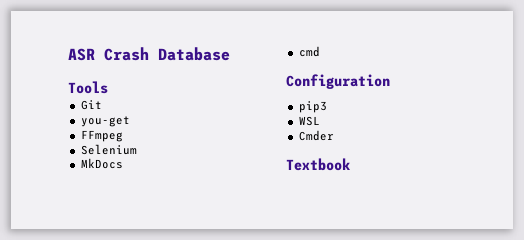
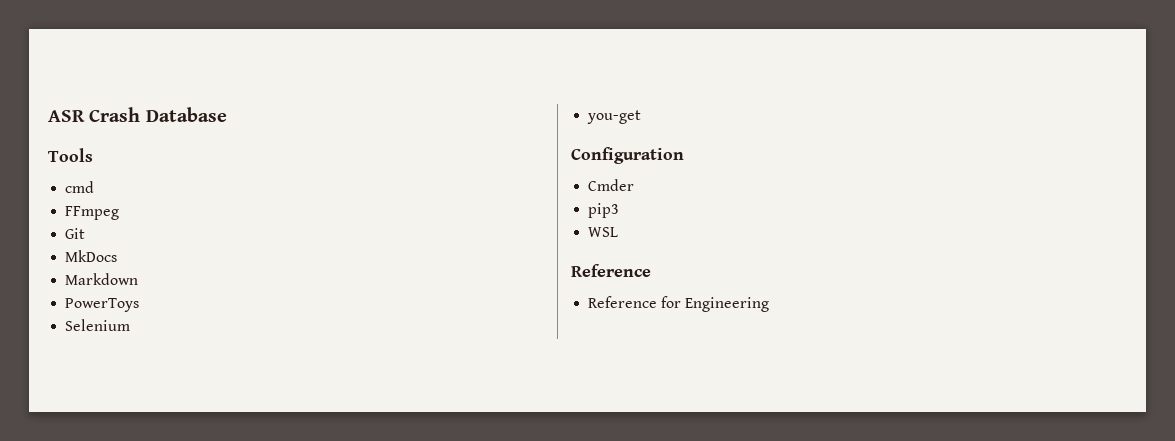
+ cmd
+ FFmpeg
+ MkDocs
+ Markdown
+ PowerToys
+ Selenium
  you-get
- FFmpeg
- Selenium
- MkDocs
- cmd
  Configuration
+ Cmder
  pip3
  WSL
- Cmder
- Textbook
+ Reference
+ Reference for Engineering

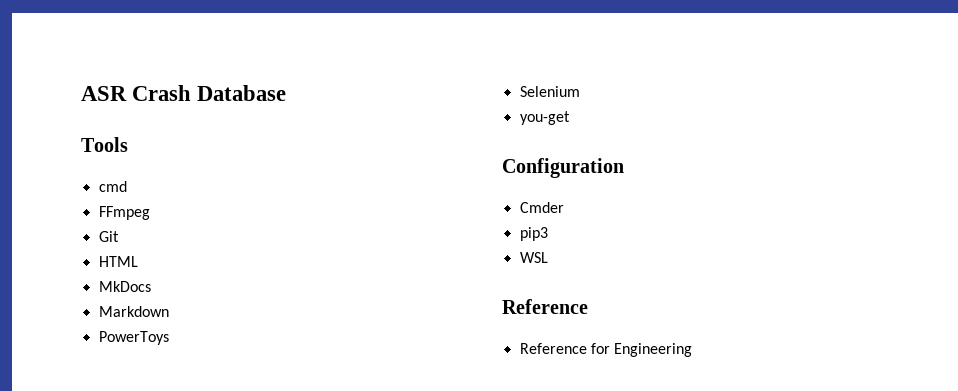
+ HTML

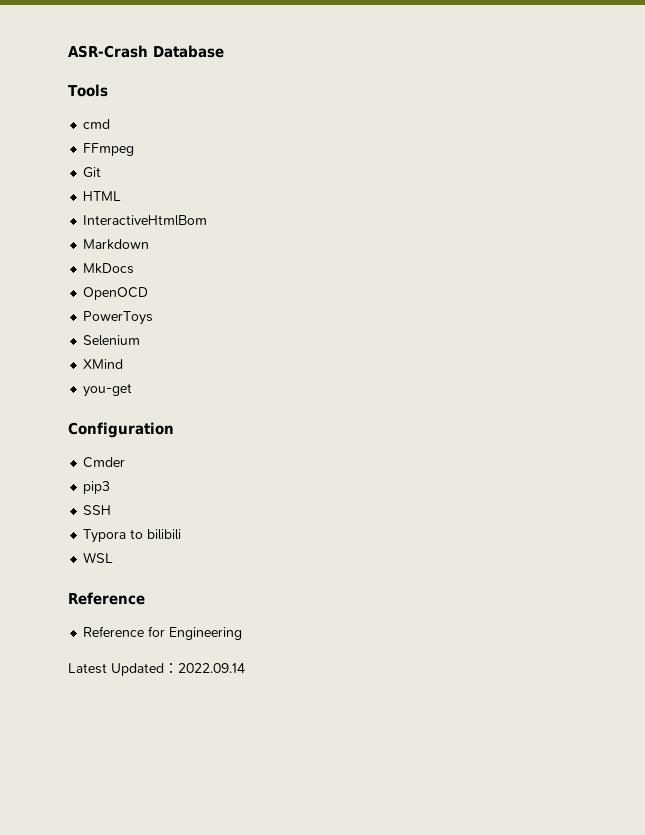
- ASR Crash Database
+ ASR-Crash Database
+ InteractiveHtmlBom
+ Markdown
- Markdown
+ OpenOCD
+ XMind
+ SSH
+ Typora to bilibili
+ Latest Updated：2022.09.14

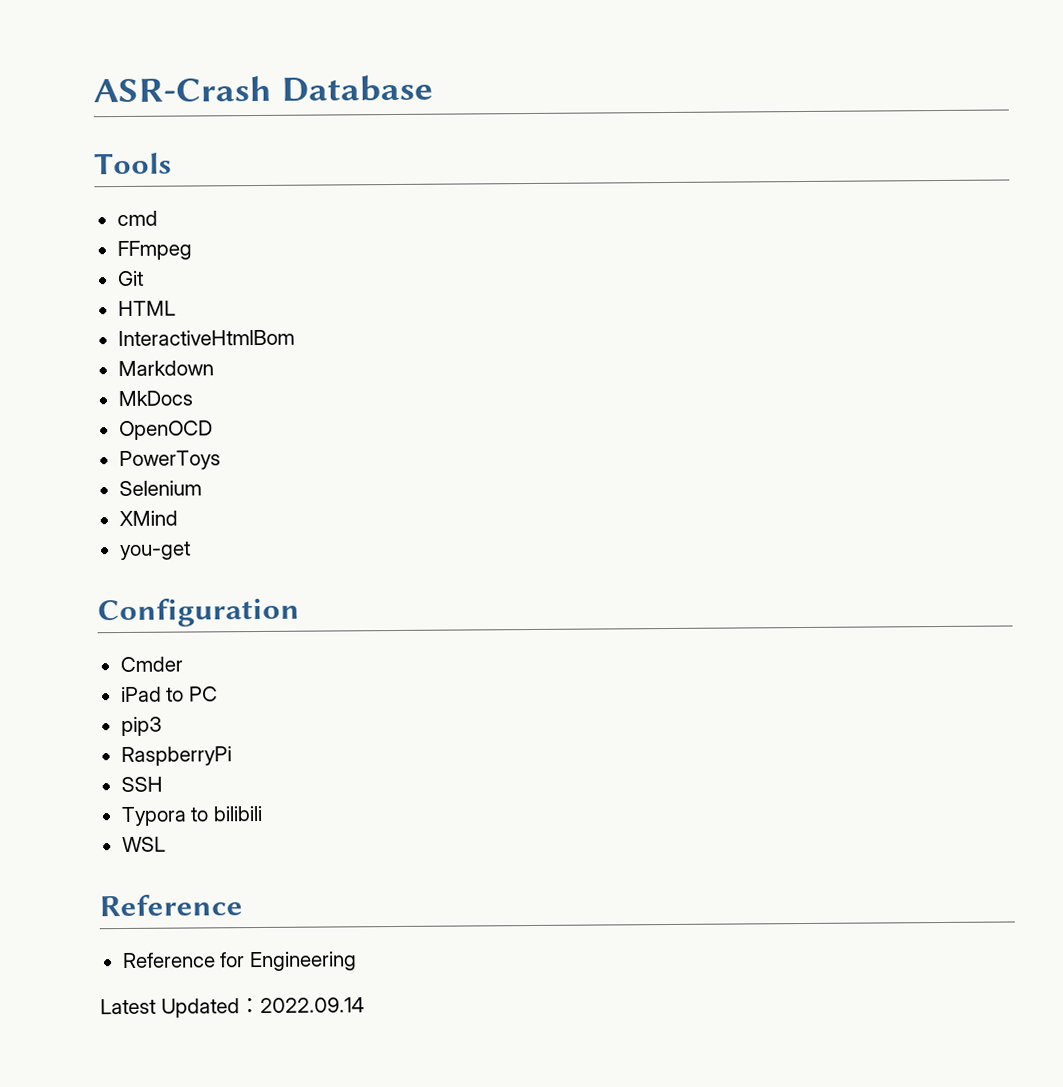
+ iPad to PC
+ RaspberryPi

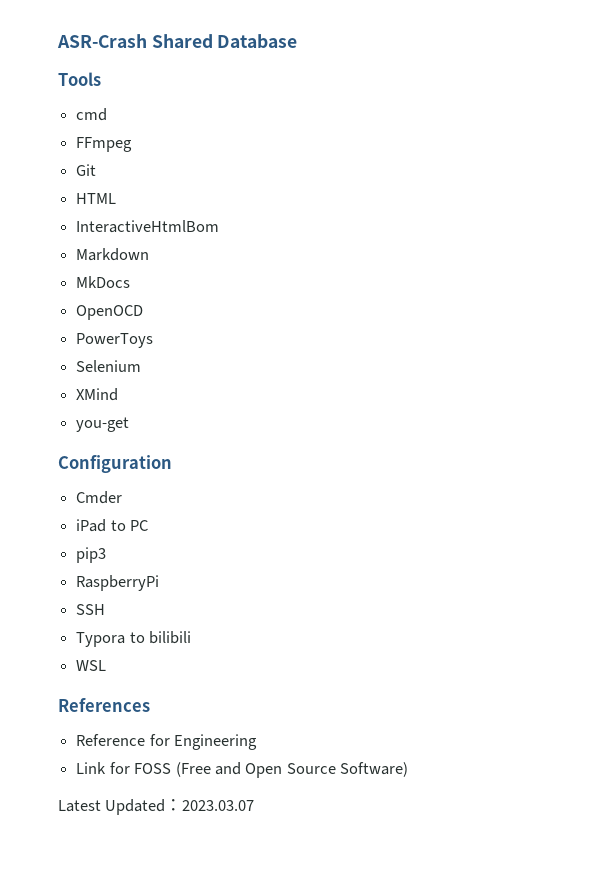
- ASR-Crash Database
+ ASR-Crash Shared Database
  WSL
- Reference
+ References
+ Link for FOSS (Free and Open Source Software)
- Latest Updated：2022.09.14
+ Latest Updated：2023.03.07

